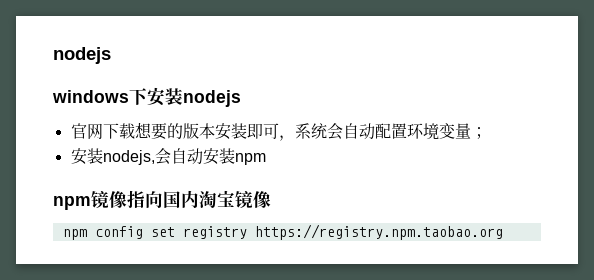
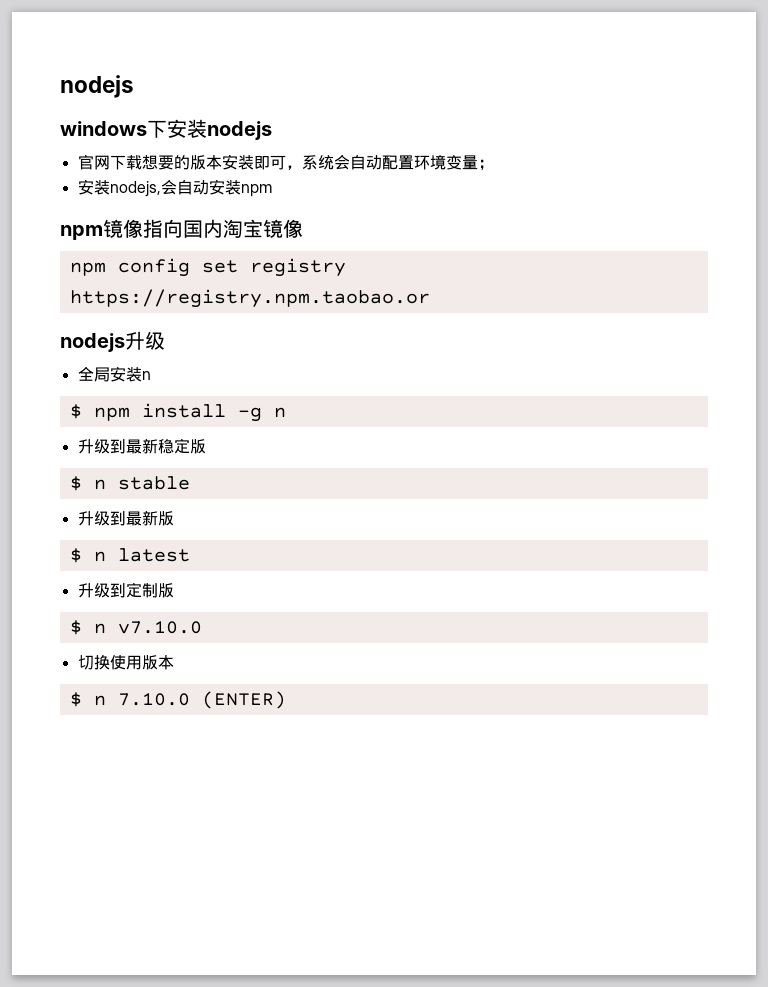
- npm config set registry https://registry.npm.taobao.org
+ npm config set registry https://registry.npm.taobao.or
+ nodejs升级
+ 全局安装n
+ $ npm install -g n
+ 升级到最新稳定版
+ $ n stable
+ 升级到最新版
+ $ n latest
+ 升级到定制版
+ $ n v7.10.0
+ 切换使用版本
+ $ n 7.10.0 (ENTER)

